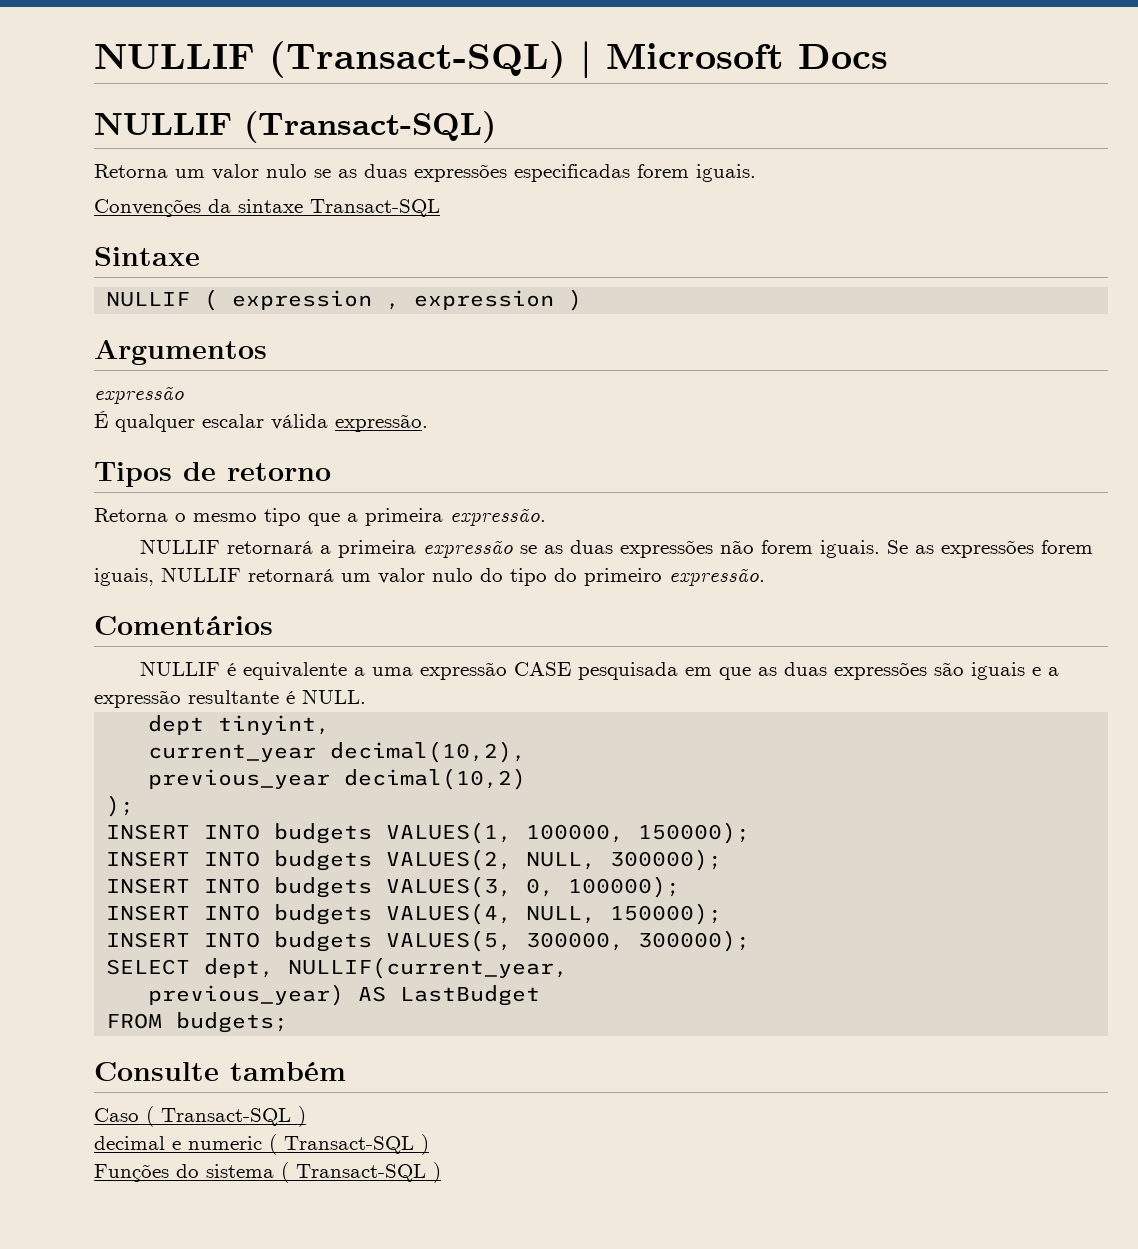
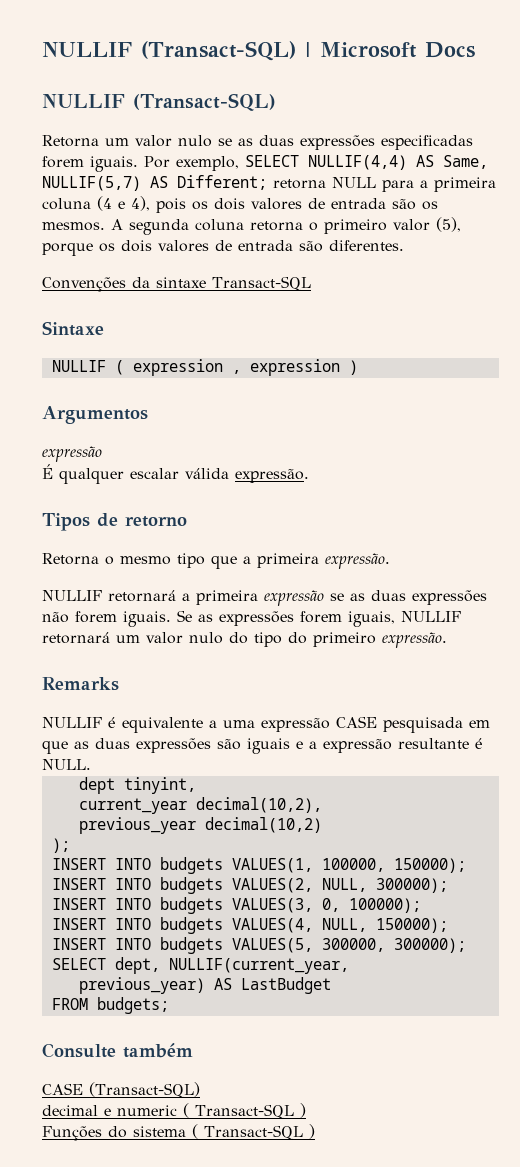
+ Por exemplo, SELECT NULLIF(4,4) AS Same, NULLIF(5,7) AS Different; retorna NULL para a primeira coluna (4 e 4), pois os dois valores de entrada são os mesmos. A segunda coluna retorna o primeiro valor (5), porque os dois valores de entrada são diferentes.
- Comentários
+ Remarks
- Caso ( Transact-SQL )
+ CASE (Transact-SQL)

